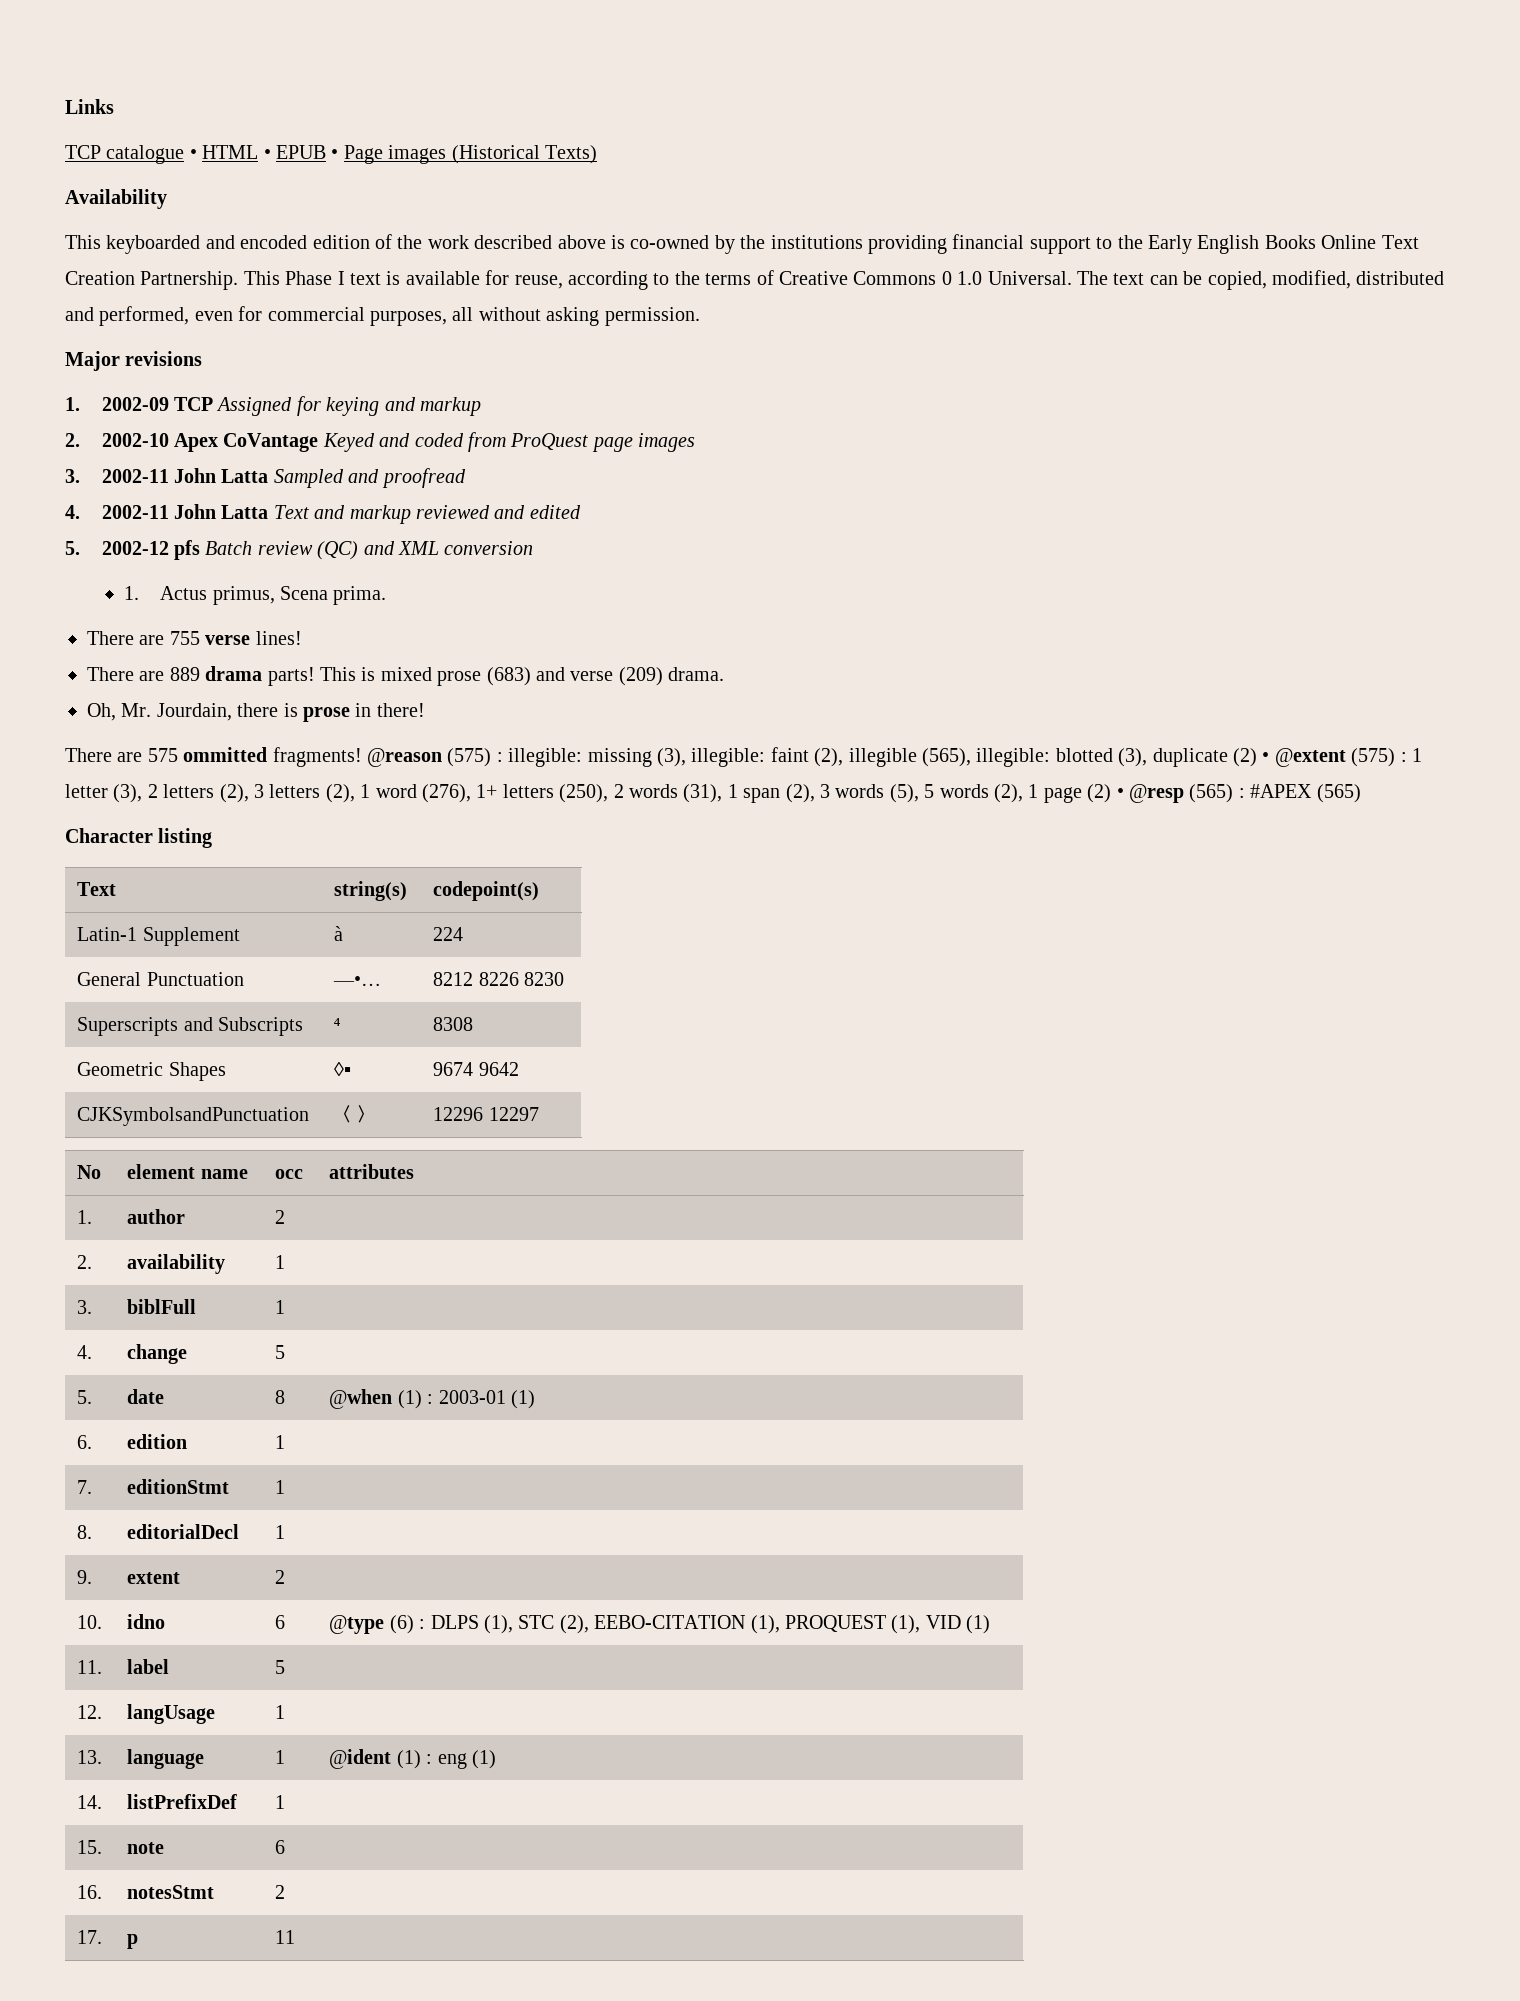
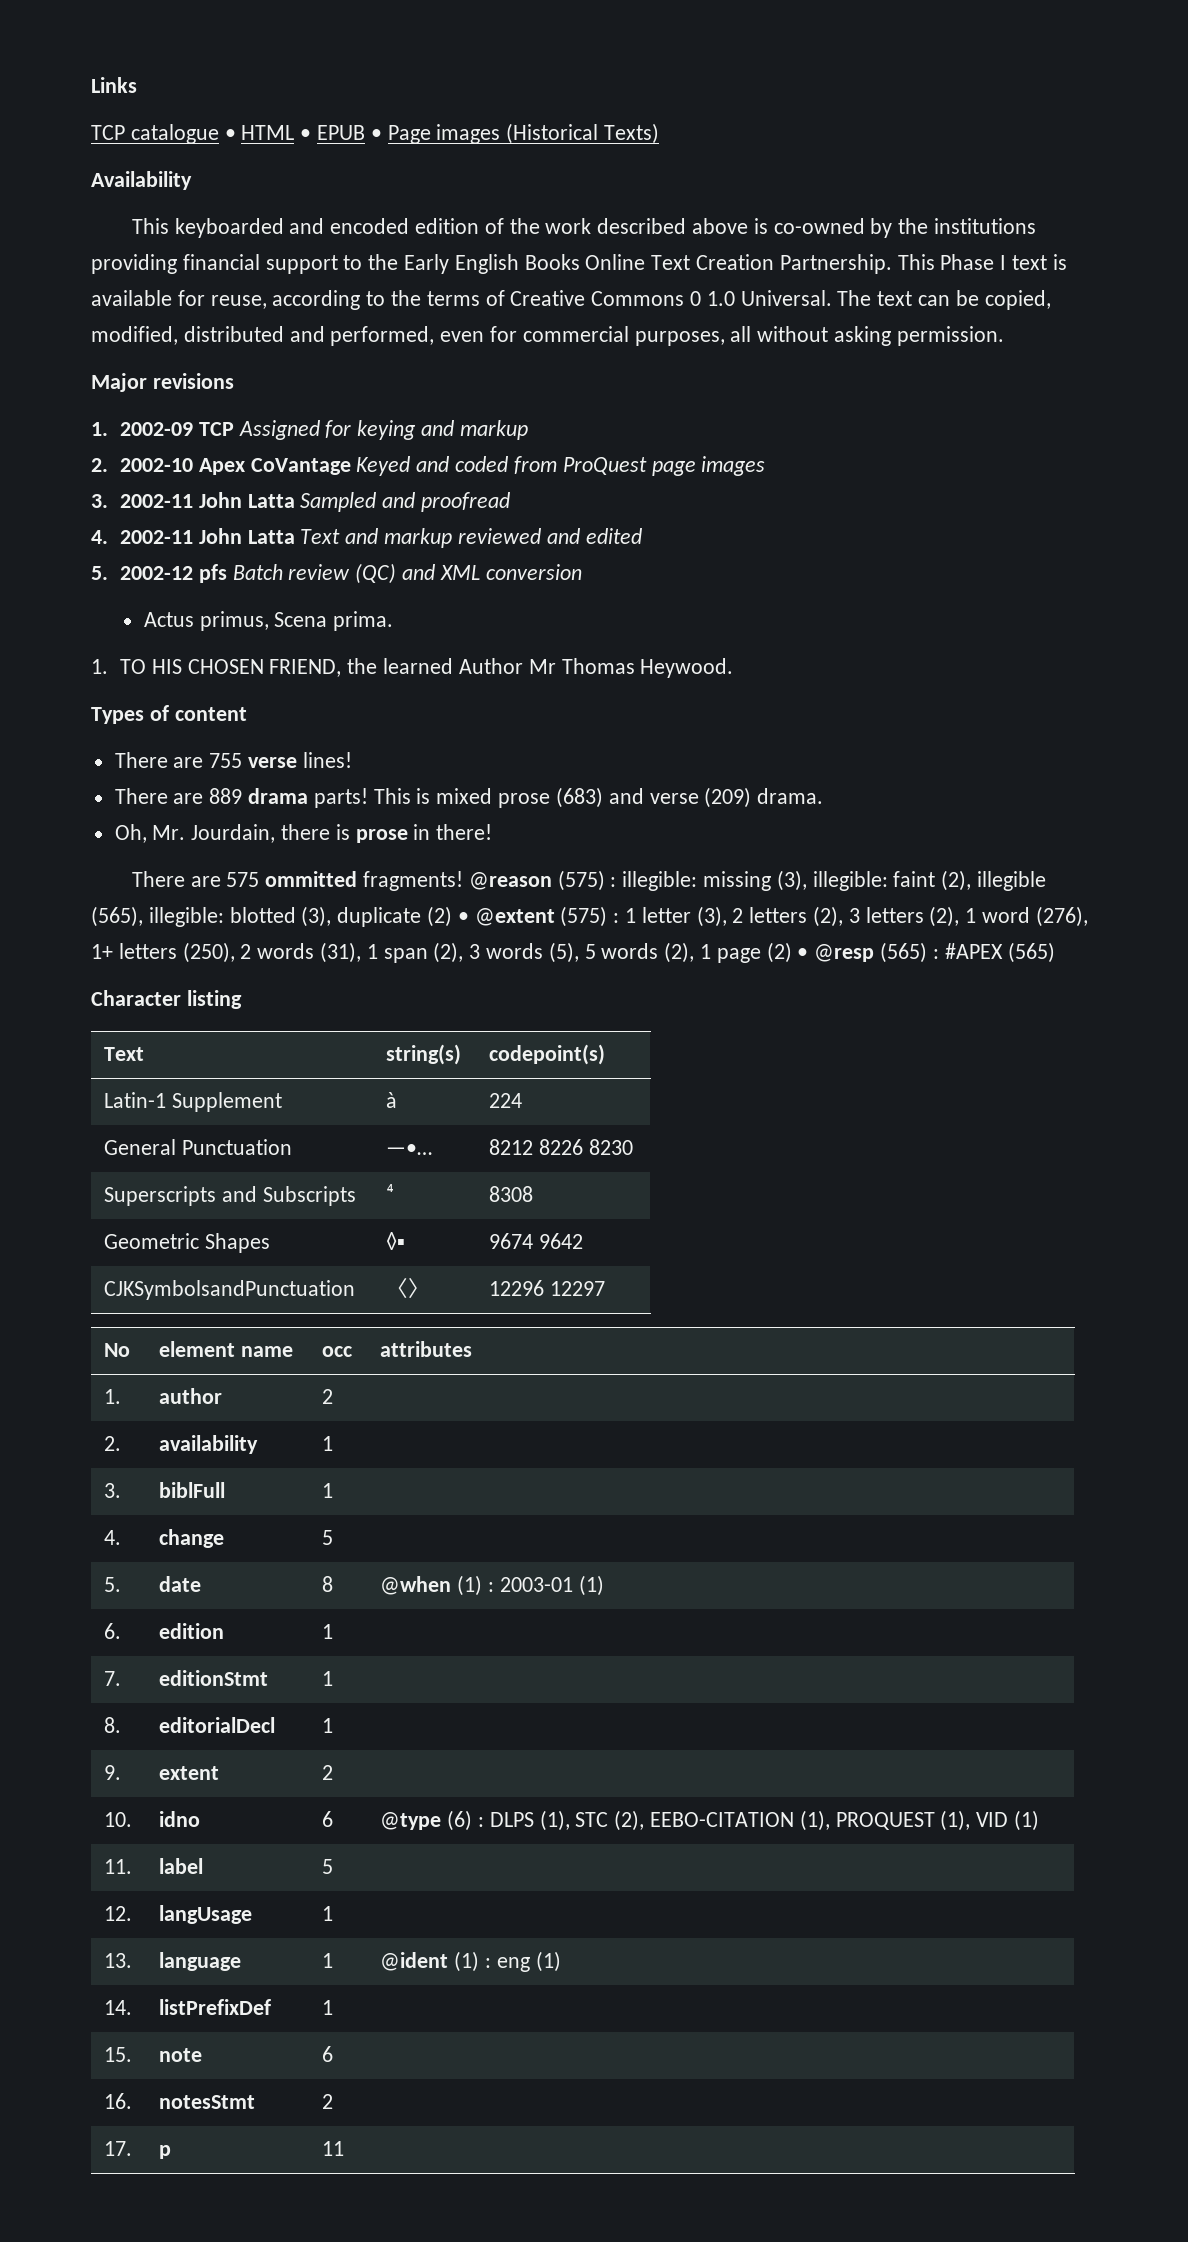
- 1. Actus primus, Scena prima.
+ Actus primus, Scena prima.
+ 1. TO HIS CHOSEN FRIEND, the learned Author Mr Thomas Heywood.
+ Types of content

